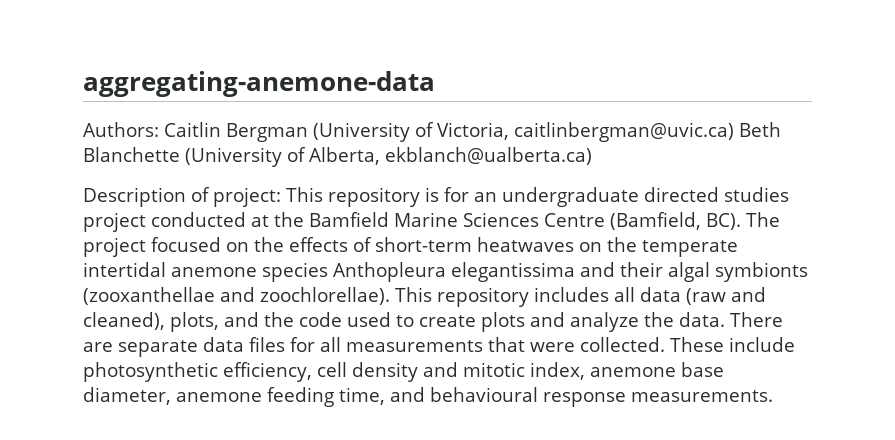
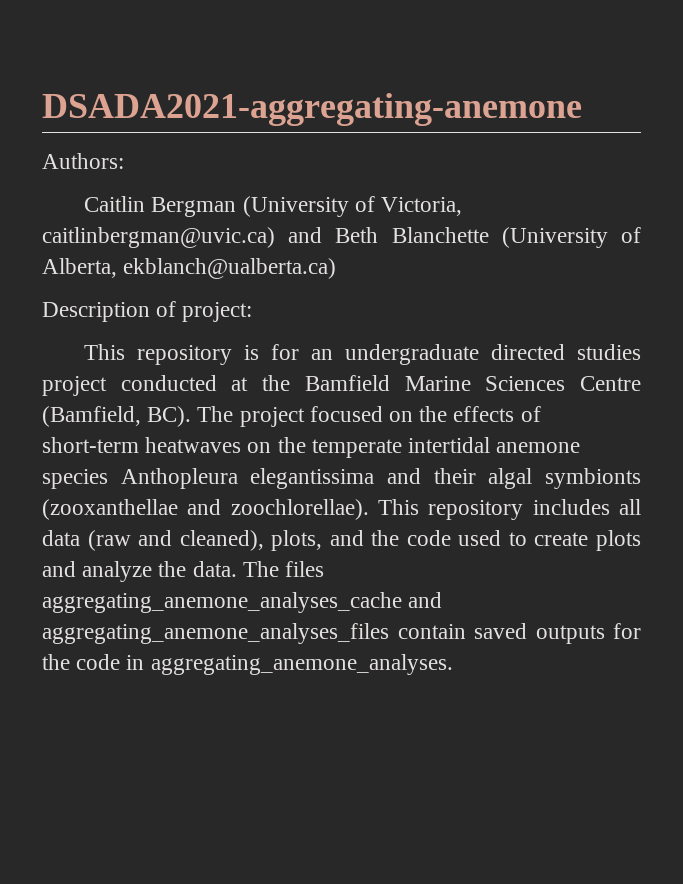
- aggregating-anemone-data
+ DSADA2021-aggregating-anemone
- Authors: Caitlin Bergman (University of Victoria, caitlinbergman@uvic.ca) Beth Blanchette (University of Alberta, ekblanch@ualberta.ca)
+ Authors:
+ Caitlin Bergman (University of Victoria, caitlinbergman@uvic.ca) and Beth Blanchette (University of Alberta, ekblanch@ualberta.ca)
- Description of project: This repository is for an undergraduate directed studies project conducted at the Bamfield Marine Sciences Centre (Bamfield, BC). The project focused on the effects of short-term heatwaves on the temperate intertidal anemone species Anthopleura elegantissima and their algal symbionts (zooxanthellae and zoochlorellae).
+ Description of project:
+ This repository is for an undergraduate directed studies project conducted at the Bamfield Marine Sciences Centre (Bamfield, BC). The project focused on the effects of short-term heatwaves on the temperate intertidal anemone species Anthopleura elegantissima and their algal symbionts (zooxanthellae and zoochlorellae).
- There are separate data files for all measurements that were collected. These include photosynthetic efficiency, cell density and mitotic index, anemone base diameter, anemone feeding time, and behavioural response measurements.
+ The files aggregating_anemone_analyses_cache and aggregating_anemone_analyses_files contain saved outputs for the code in aggregating_anemone_analyses.

